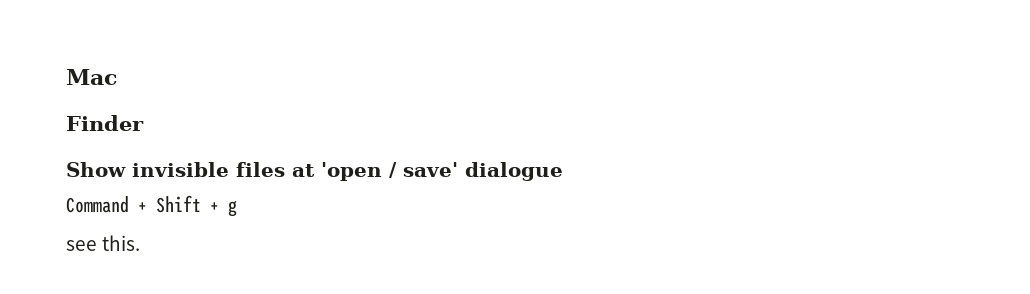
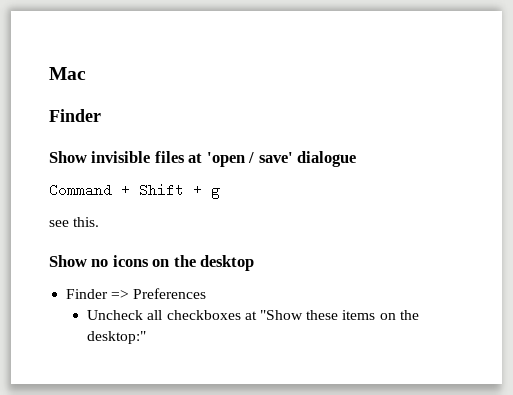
+ Show no icons on the desktop
+ Finder => Preferences
+ Uncheck all checkboxes at "Show these items on the desktop:"

